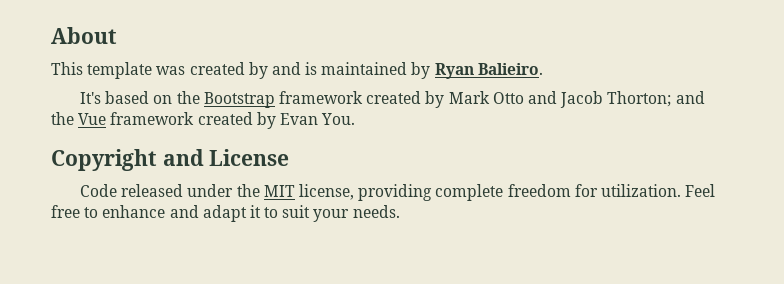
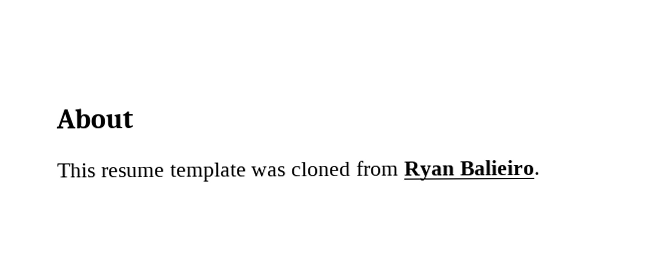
- This template was created by and is maintained by Ryan Balieiro.
- It's based on the Bootstrap framework created by Mark Otto and Jacob Thorton; and the Vue framework created by Evan You.
- Copyright and License
- Code released under the MIT license, providing complete freedom for utilization. Feel free to enhance and adapt it to suit your needs.
+ This resume template was cloned from Ryan Balieiro.

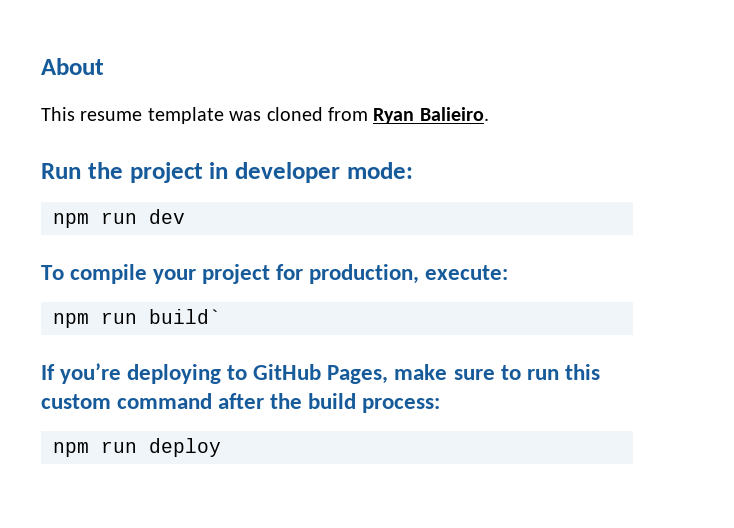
+ Run the project in developer mode:
+ npm run dev
+ To compile your project for production, execute:
+ npm run build`
+ If you’re deploying to GitHub Pages, make sure to run this custom command after the build process:
+ npm run deploy

